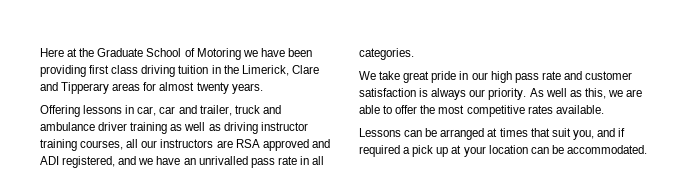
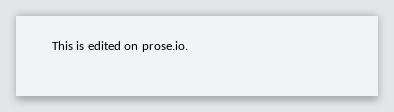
- Here at the Graduate School of Motoring we have been providing first class driving tuition in the Limerick, Clare and Tipperary areas for almost twenty years.
- Offering lessons in car, car and trailer, truck and ambulance driver training as well as driving instructor training courses, all our instructors are RSA approved and ADI registered, and we have an unrivalled pass rate in all categories.
- We take great pride in our high pass rate and customer satisfaction is always our priority. As well as this, we are able to offer the most competitive rates available.
- Lessons can be arranged at times that suit you, and if required a pick up at your location can be accommodated.
+ This is edited on prose.io.

